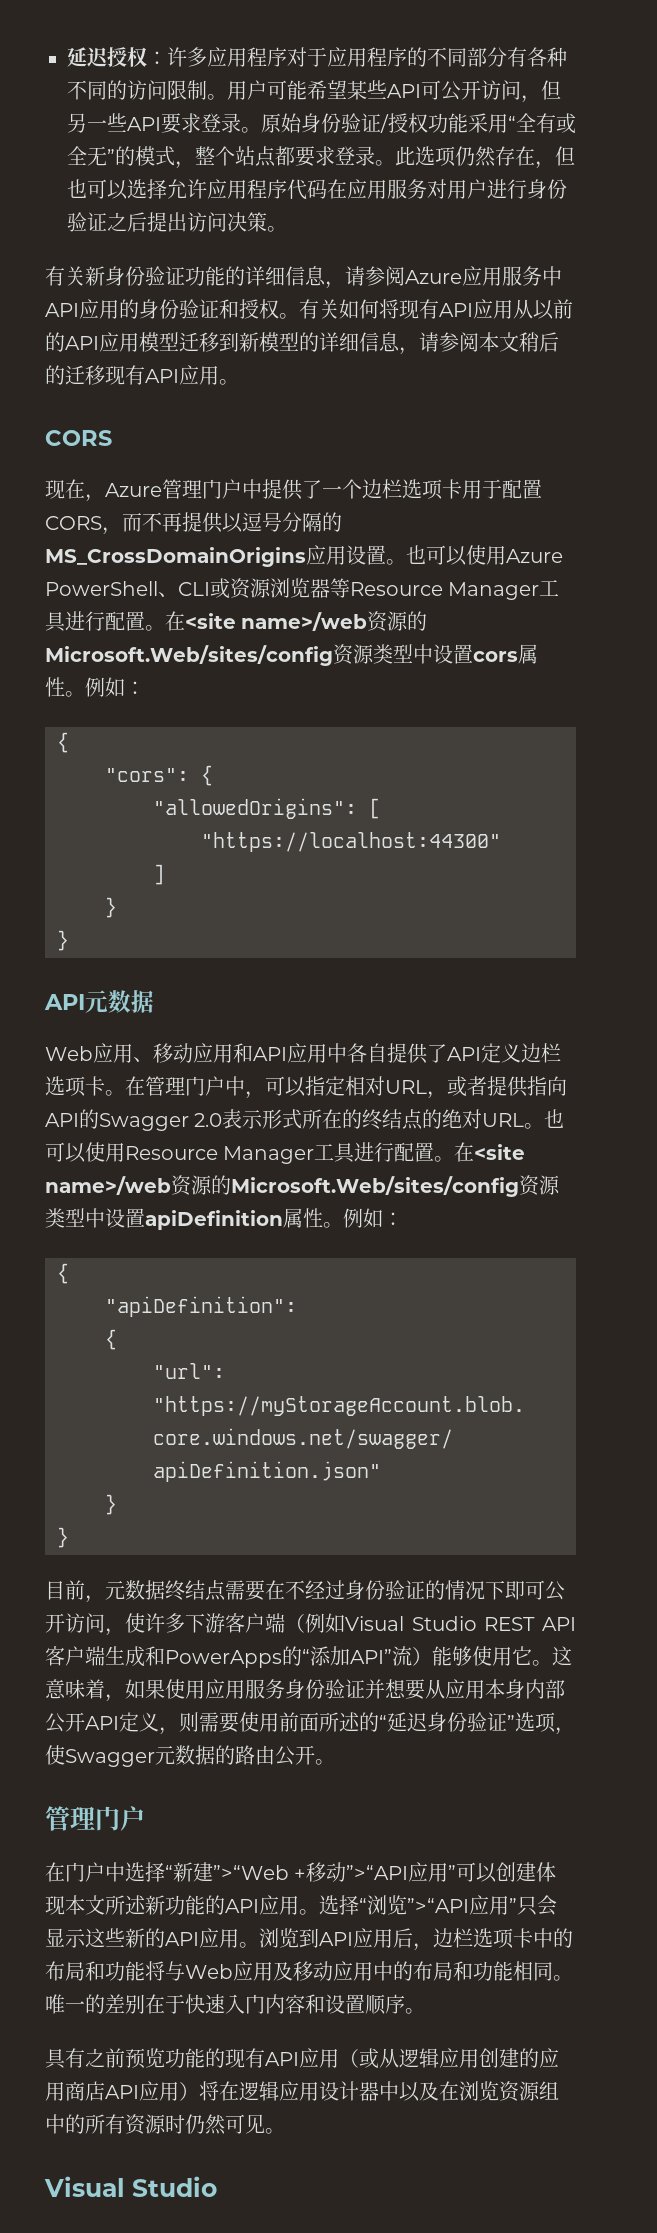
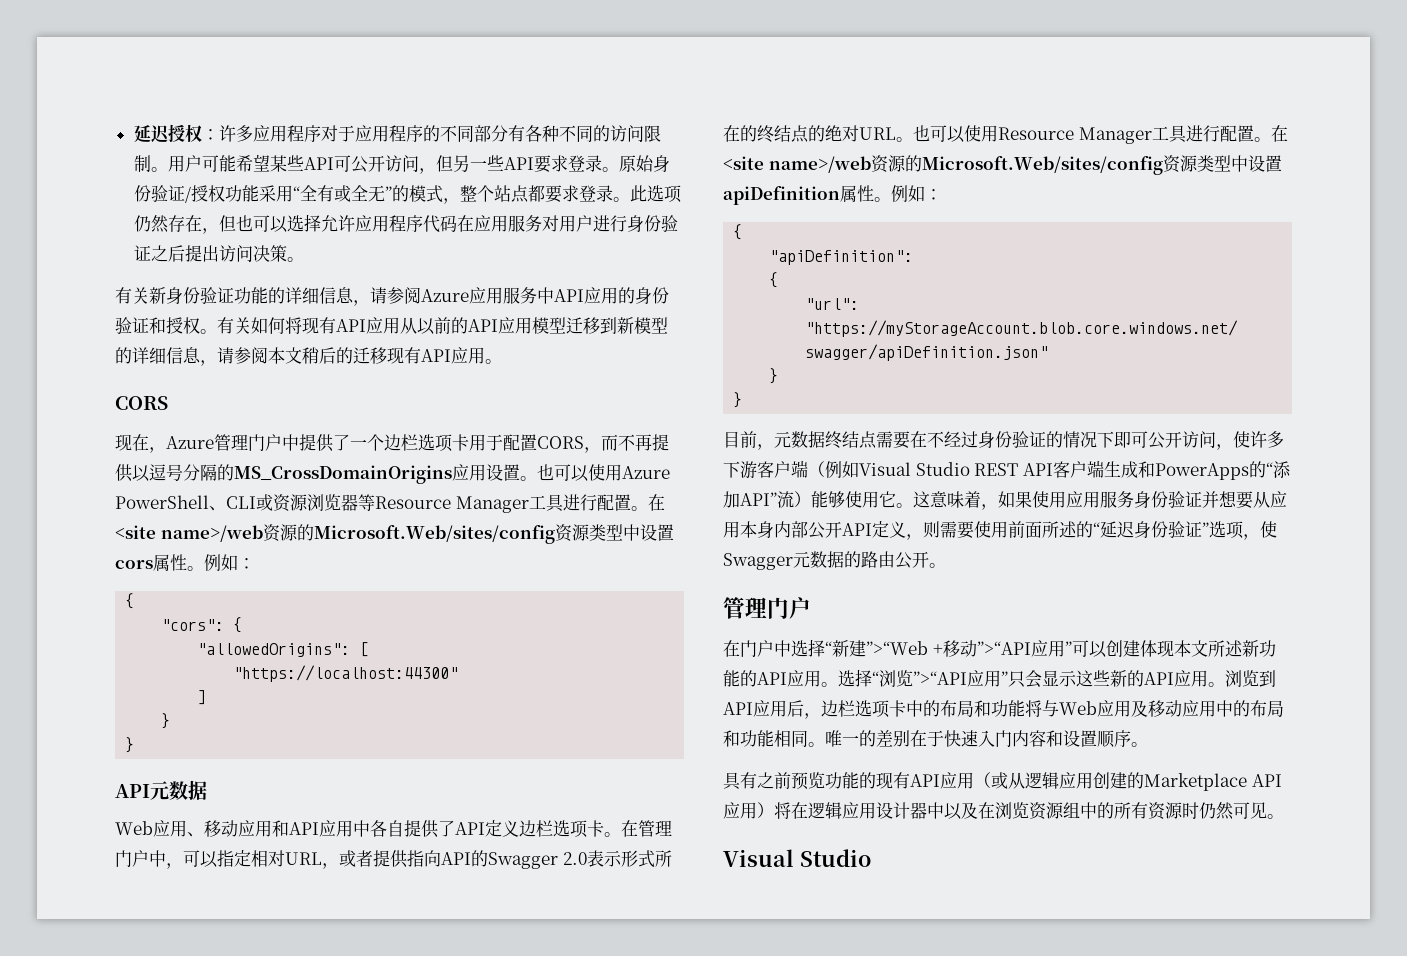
- 具有之前预览功能的现有API应用（或从逻辑应用创建的应用商店API应用）将在逻辑应用设计器中以及在浏览资源组中的所有资源时仍然可见。
+ 具有之前预览功能的现有API应用（或从逻辑应用创建的Marketplace API应用）将在逻辑应用设计器中以及在浏览资源组中的所有资源时仍然可见。

